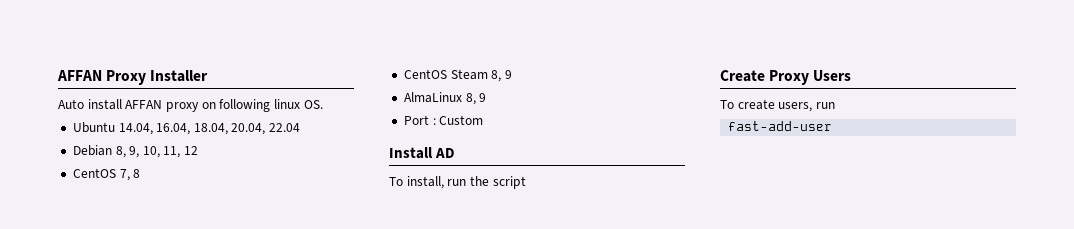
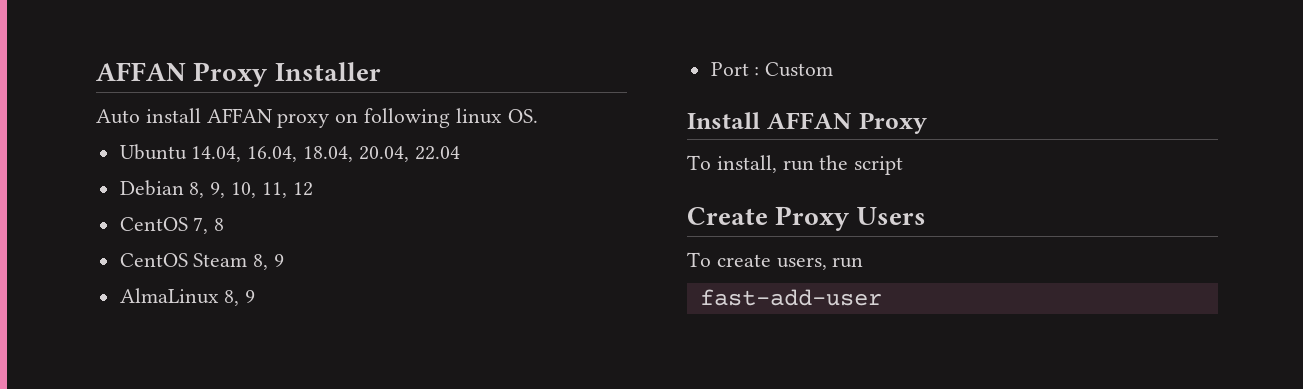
- Install AD
+ Install AFFAN Proxy

